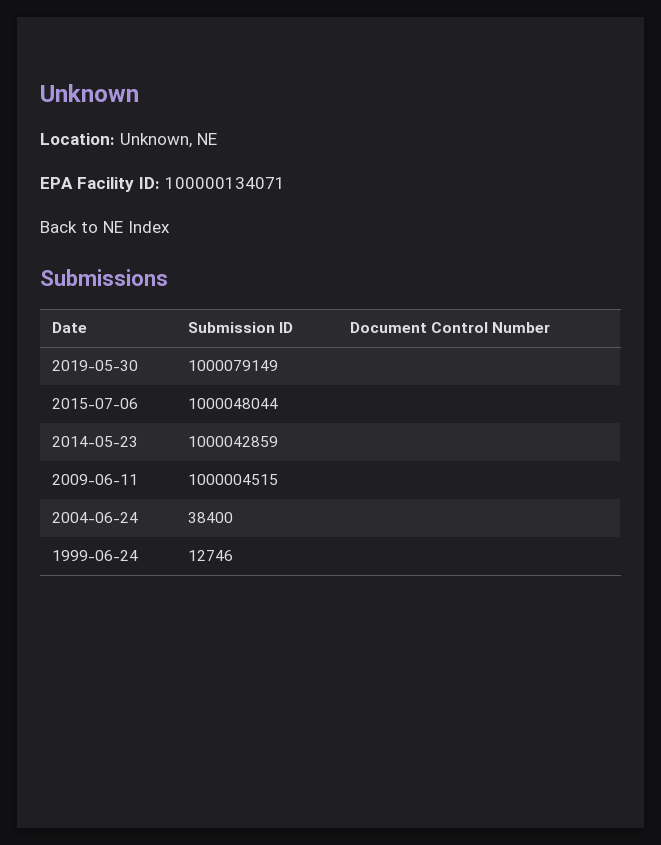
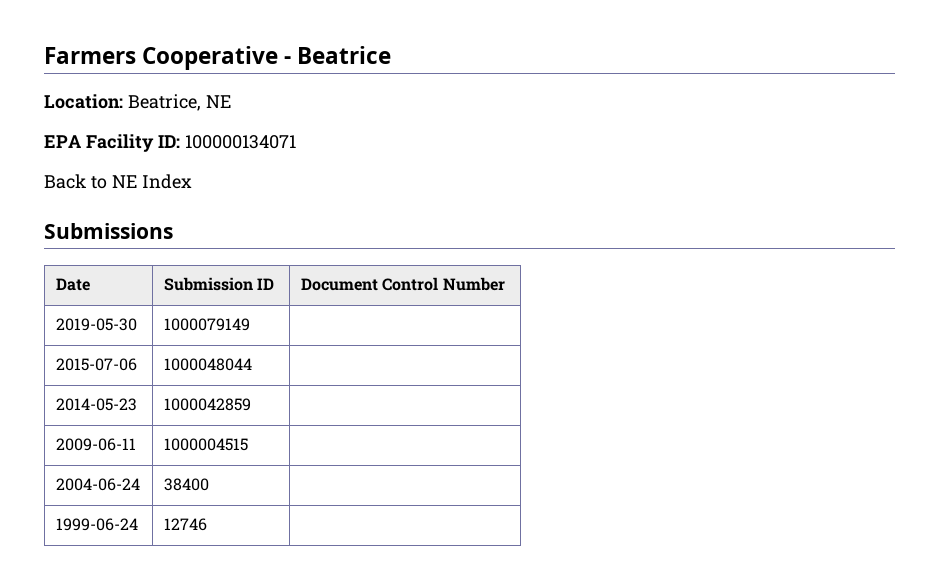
- Unknown
+ Farmers Cooperative - Beatrice
- Location: Unknown, NE
+ Location: Beatrice, NE

